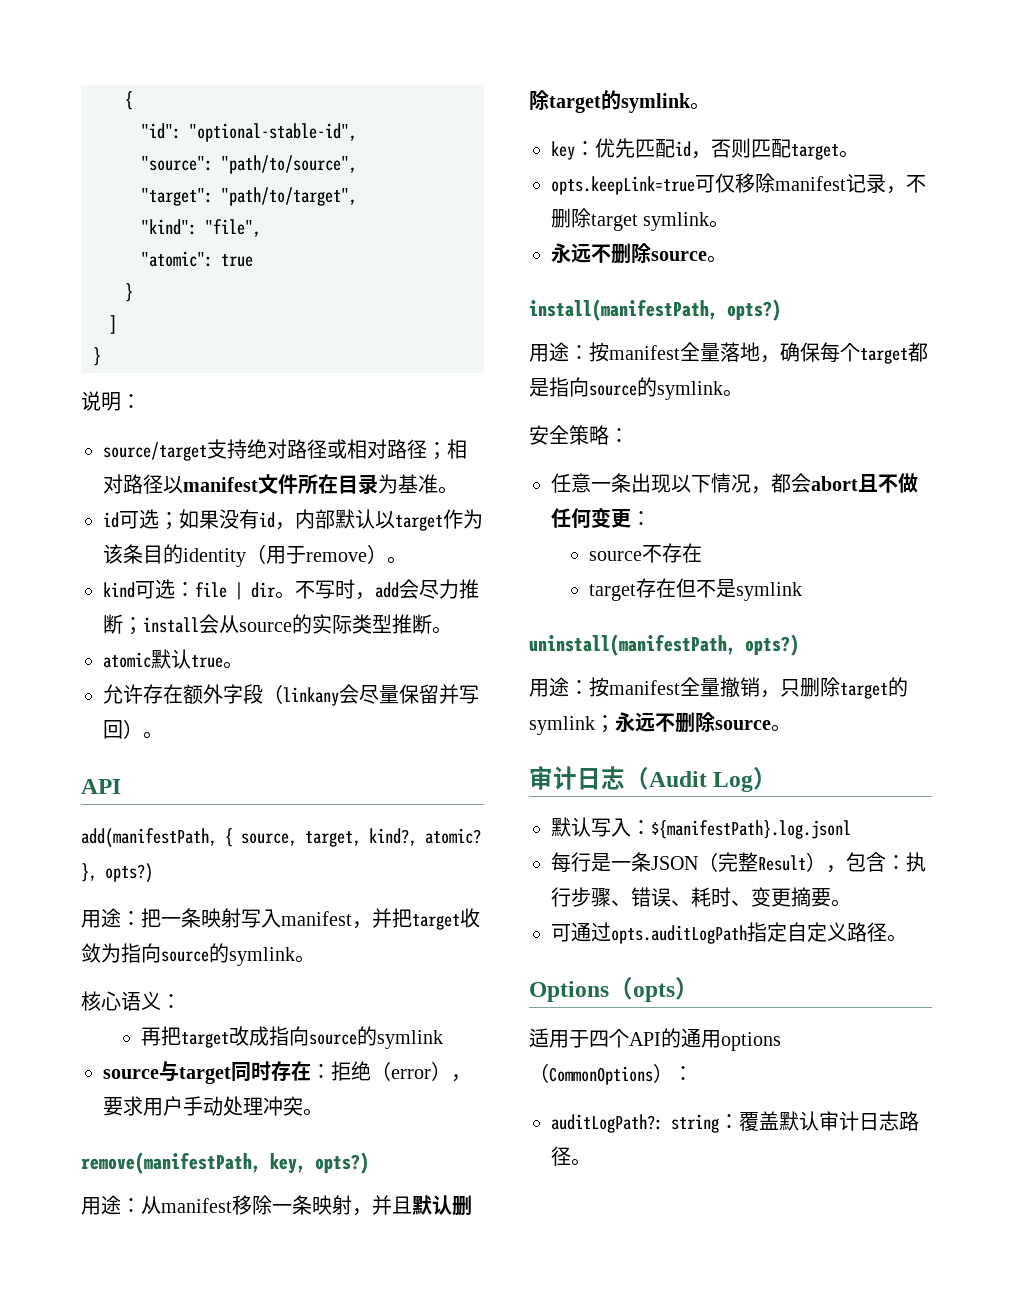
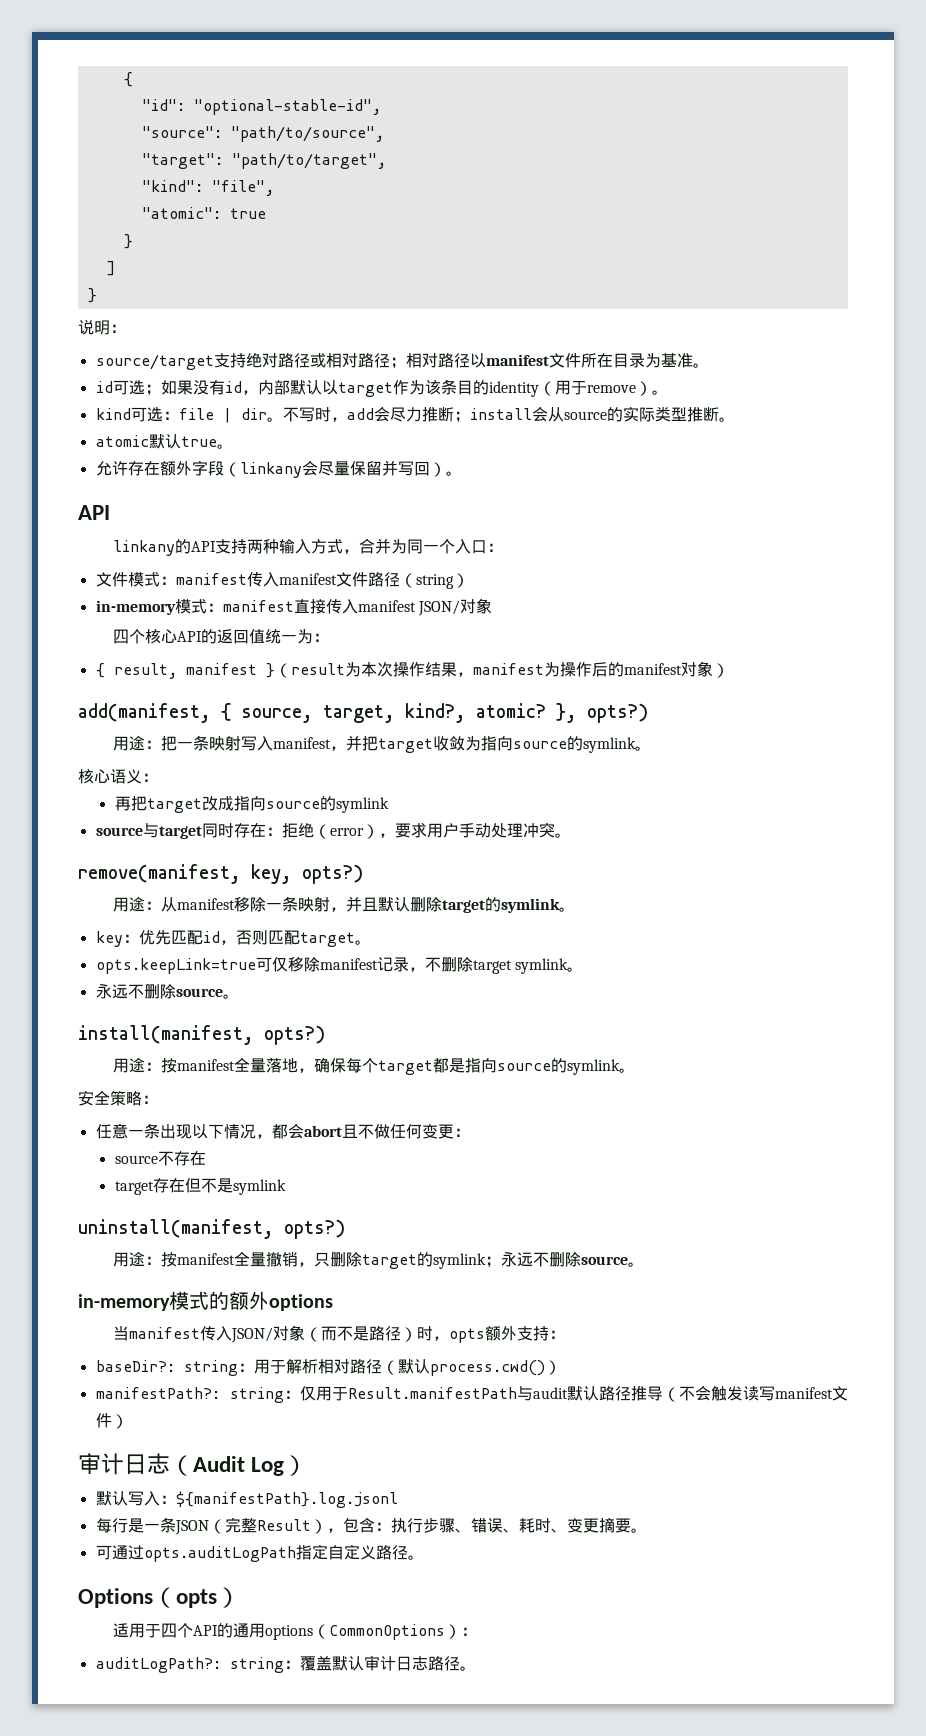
- add(manifestPath, { source, target, kind?, atomic?
+ linkany的API支持两种输入方式，合并为同一个入口：
+ 文件模式：manifest传入manifest文件路径（string）
+ in-memory模式：manifest直接传入manifest JSON/对象
+ 四个核心API的返回值统一为：
+ { result, manifest }（result为本次操作结果，manifest为操作后的manifest对象）
+ add(manifest, { source, target, kind?, atomic?
- remove(manifestPath, key, opts?)
+ remove(manifest, key, opts?)
- install(manifestPath, opts?)
+ install(manifest, opts?)
- uninstall(manifestPath, opts?)
+ uninstall(manifest, opts?)
+ in-memory模式的额外options
+ 当manifest传入JSON/对象（而不是路径）时，opts额外支持：
+ baseDir?: string：用于解析相对路径（默认process.cwd()）
+ manifestPath?: string：仅用于Result.manifestPath与audit默认路径推导（不会触发读写manifest文件）

